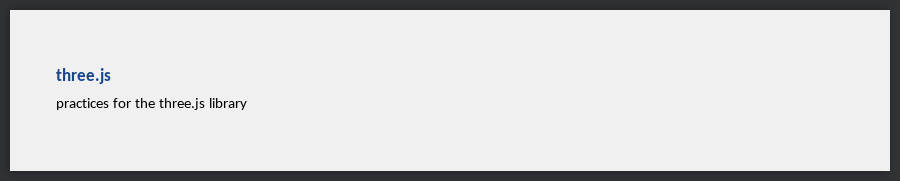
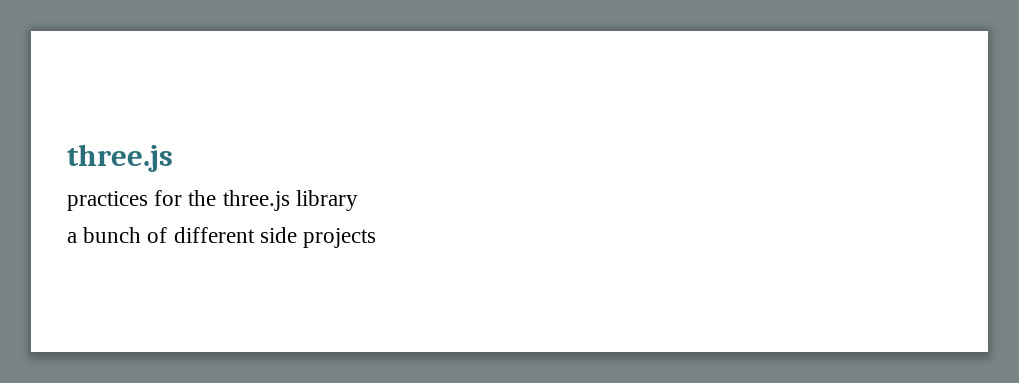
+ a bunch of different side projects

